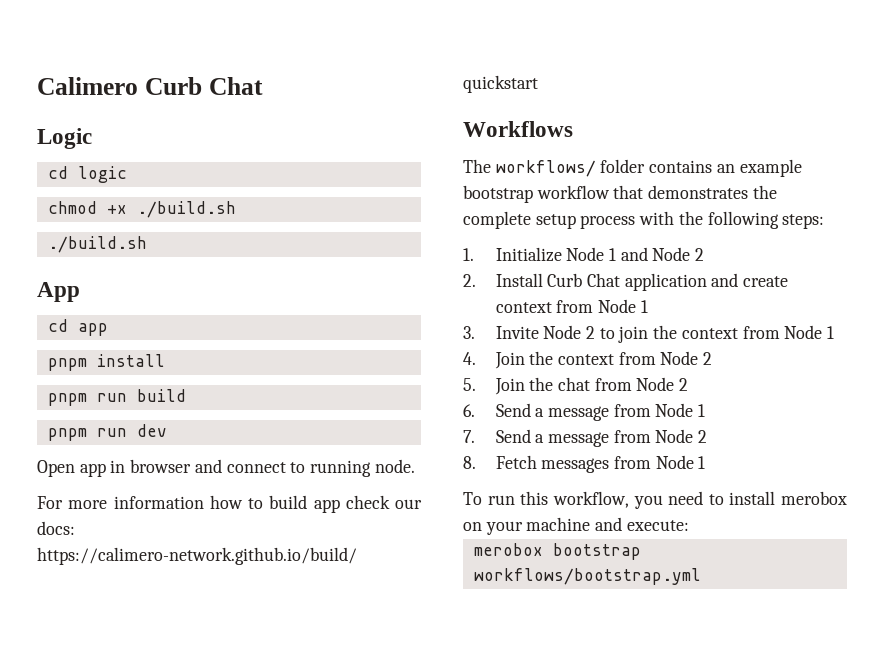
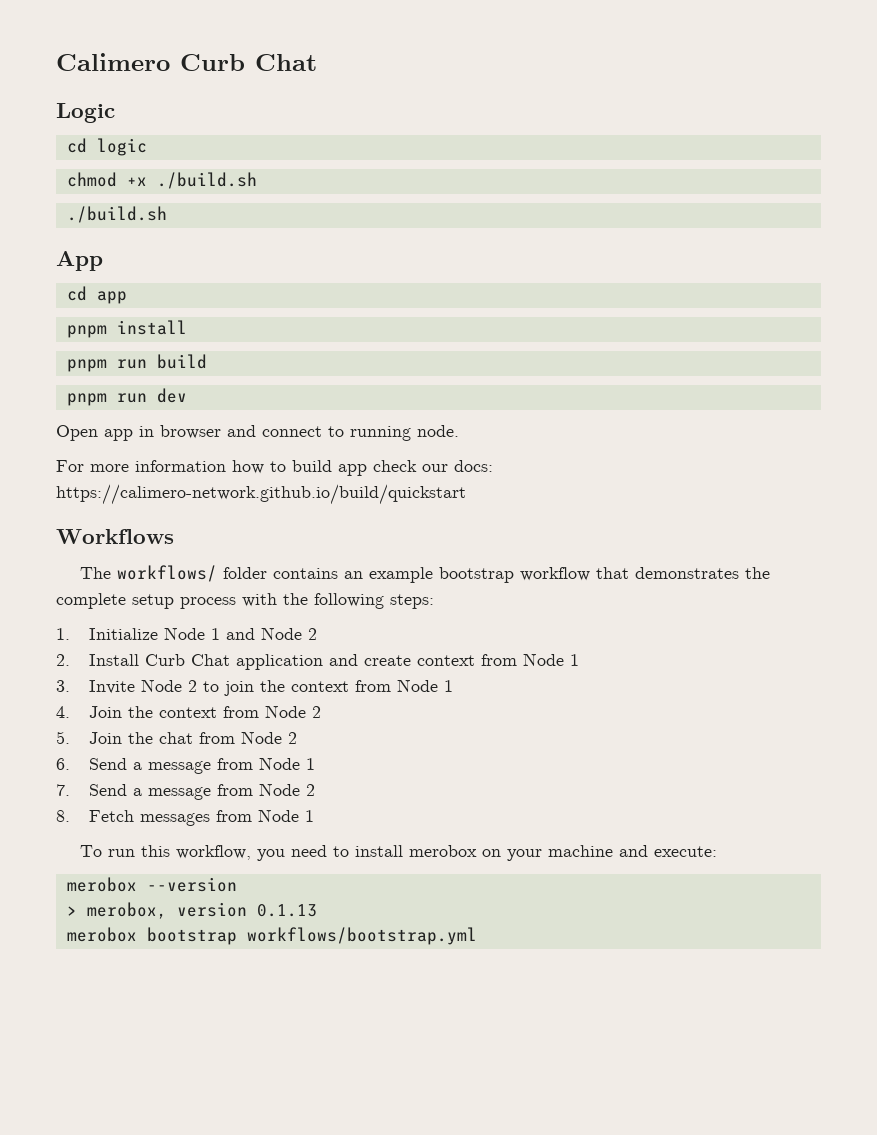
+ merobox --version
+ > merobox, version 0.1.13

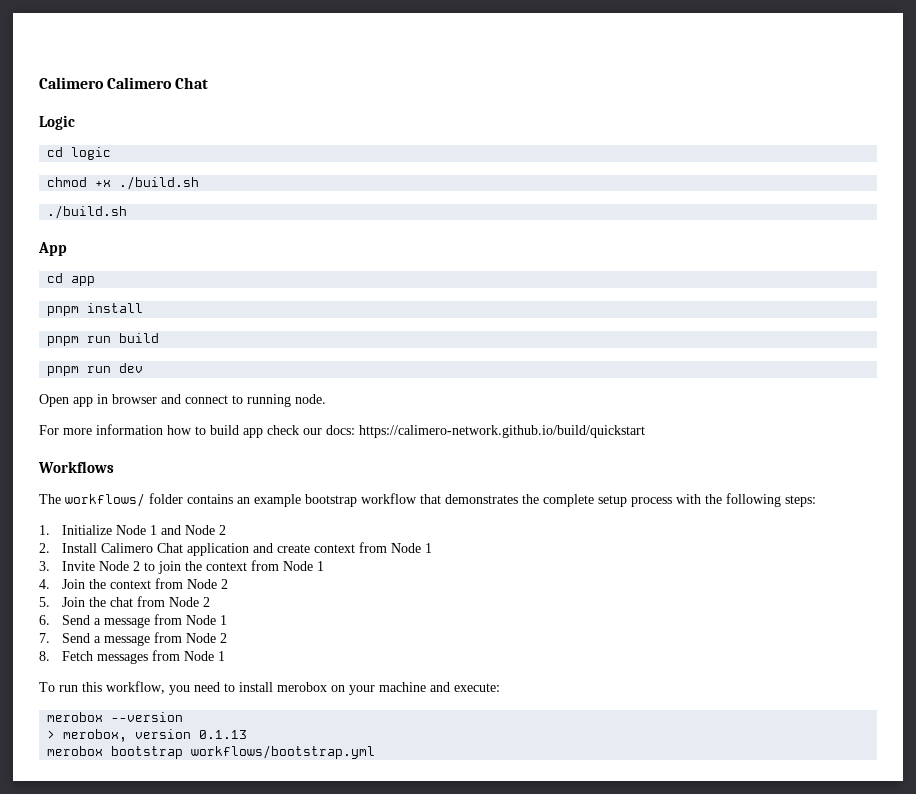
- Calimero Curb Chat
+ Calimero Calimero Chat
- 2. Install Curb Chat application and create context from Node 1
+ 2. Install Calimero Chat application and create context from Node 1

